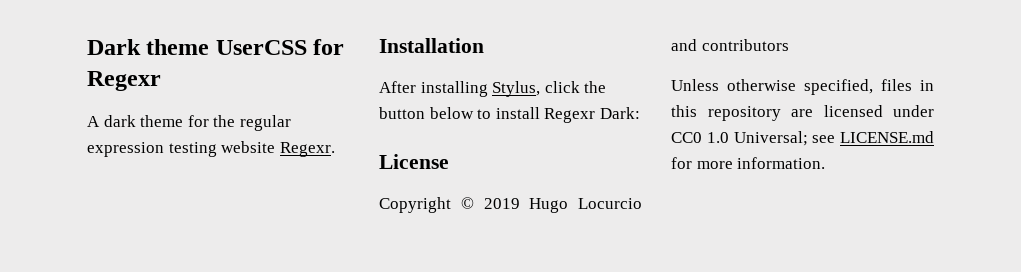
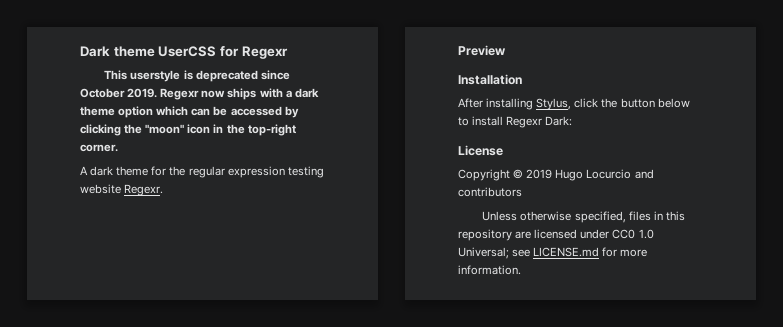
+ This userstyle is deprecated since October 2019. Regexr now ships with a dark theme option which can be accessed by clicking the "moon" icon in the top-right corner.
+ Preview

